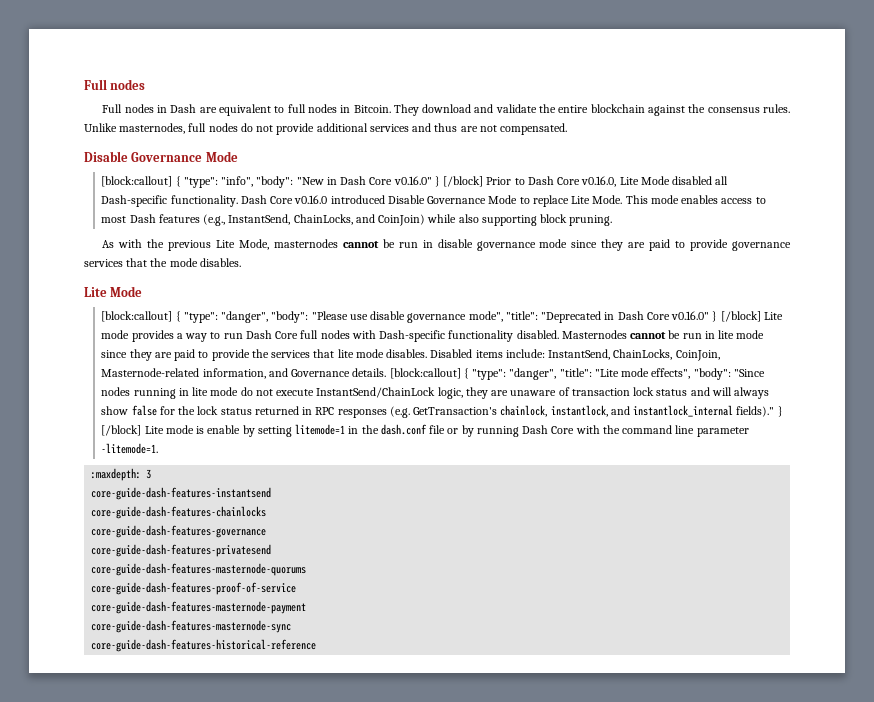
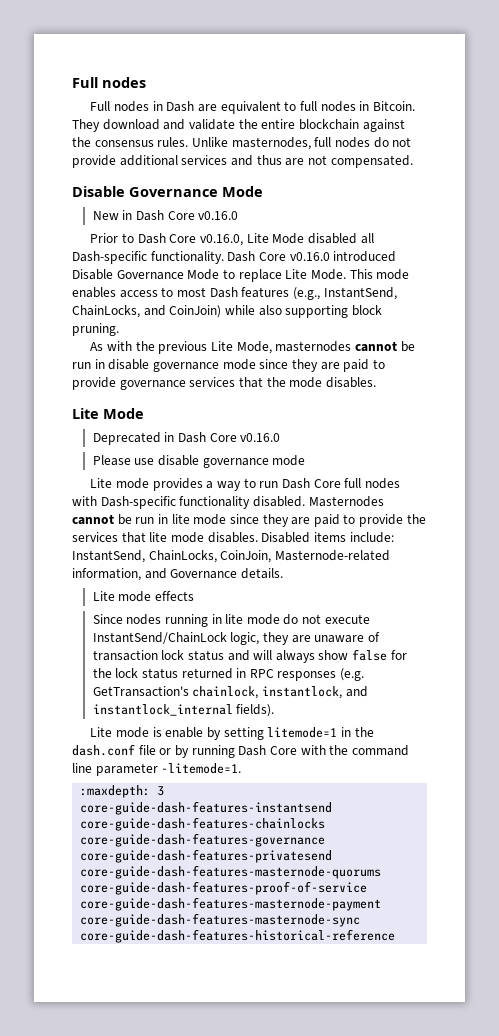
- [block:callout] { "type": "info", "body": "New in Dash Core v0.16.0" } [/block] Prior to Dash Core v0.16.0, Lite Mode disabled all Dash-specific functionality.
+ New in Dash Core v0.16.0
+ Prior to Dash Core v0.16.0, Lite Mode disabled all Dash-specific functionality.
- [block:callout] { "type": "danger", "body": "Please use disable governance mode", "title": "Deprecated in Dash Core v0.16.0" } [/block] Lite mode provides a way to run Dash Core full nodes with Dash-specific functionality disabled.
+ Deprecated in Dash Core v0.16.0
+ Please use disable governance mode
+ Lite mode provides a way to run Dash Core full nodes with Dash-specific functionality disabled.
- InstantSend, ChainLocks, CoinJoin, Masternode-related information, and Governance details. [block:callout] { "type": "danger", "title": "Lite mode effects", "body": "Since nodes running in lite mode do not execute InstantSend/ChainLock logic, they are unaware of transaction lock status and will always show false for the lock status returned in RPC responses (e.g. GetTransaction's chainlock, instantlock, and instantlock_internal fields)." } [/block] Lite mode is enable by setting litemode=1 in the dash.conf file or by running Dash Core with the command line parameter -litemode=1.
+ InstantSend, ChainLocks, CoinJoin, Masternode-related information, and Governance details.
+ Lite mode effects
+ Since nodes running in lite mode do not execute InstantSend/ChainLock logic, they are unaware of transaction lock status and will always show false for the lock status returned in RPC responses (e.g. GetTransaction's chainlock, instantlock, and instantlock_internal fields).
+ Lite mode is enable by setting litemode=1 in the dash.conf file or by running Dash Core with the command line parameter -litemode=1.

